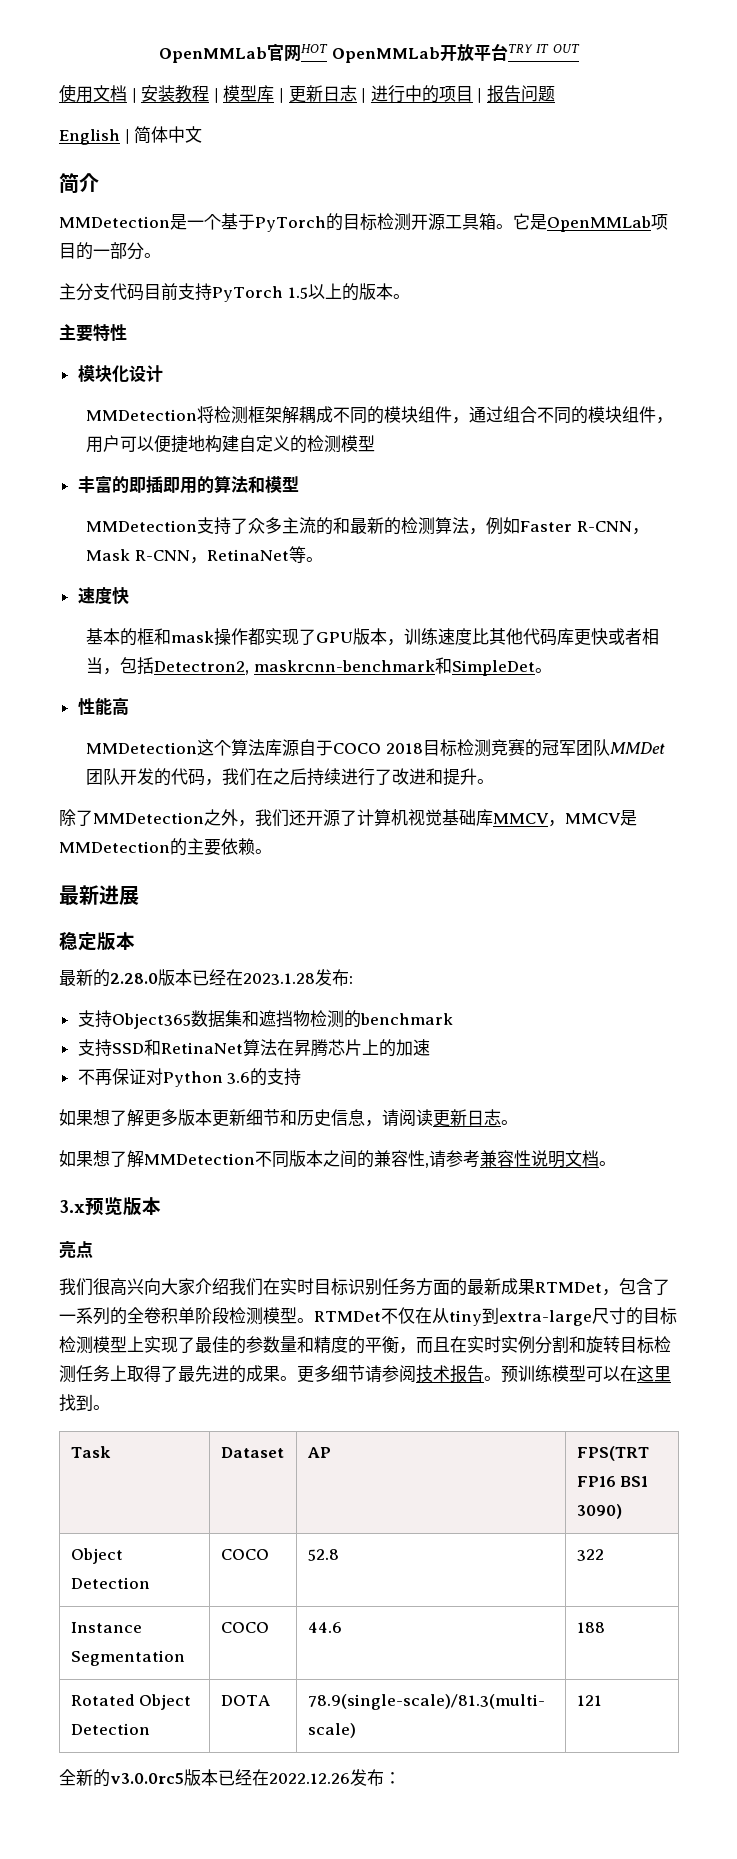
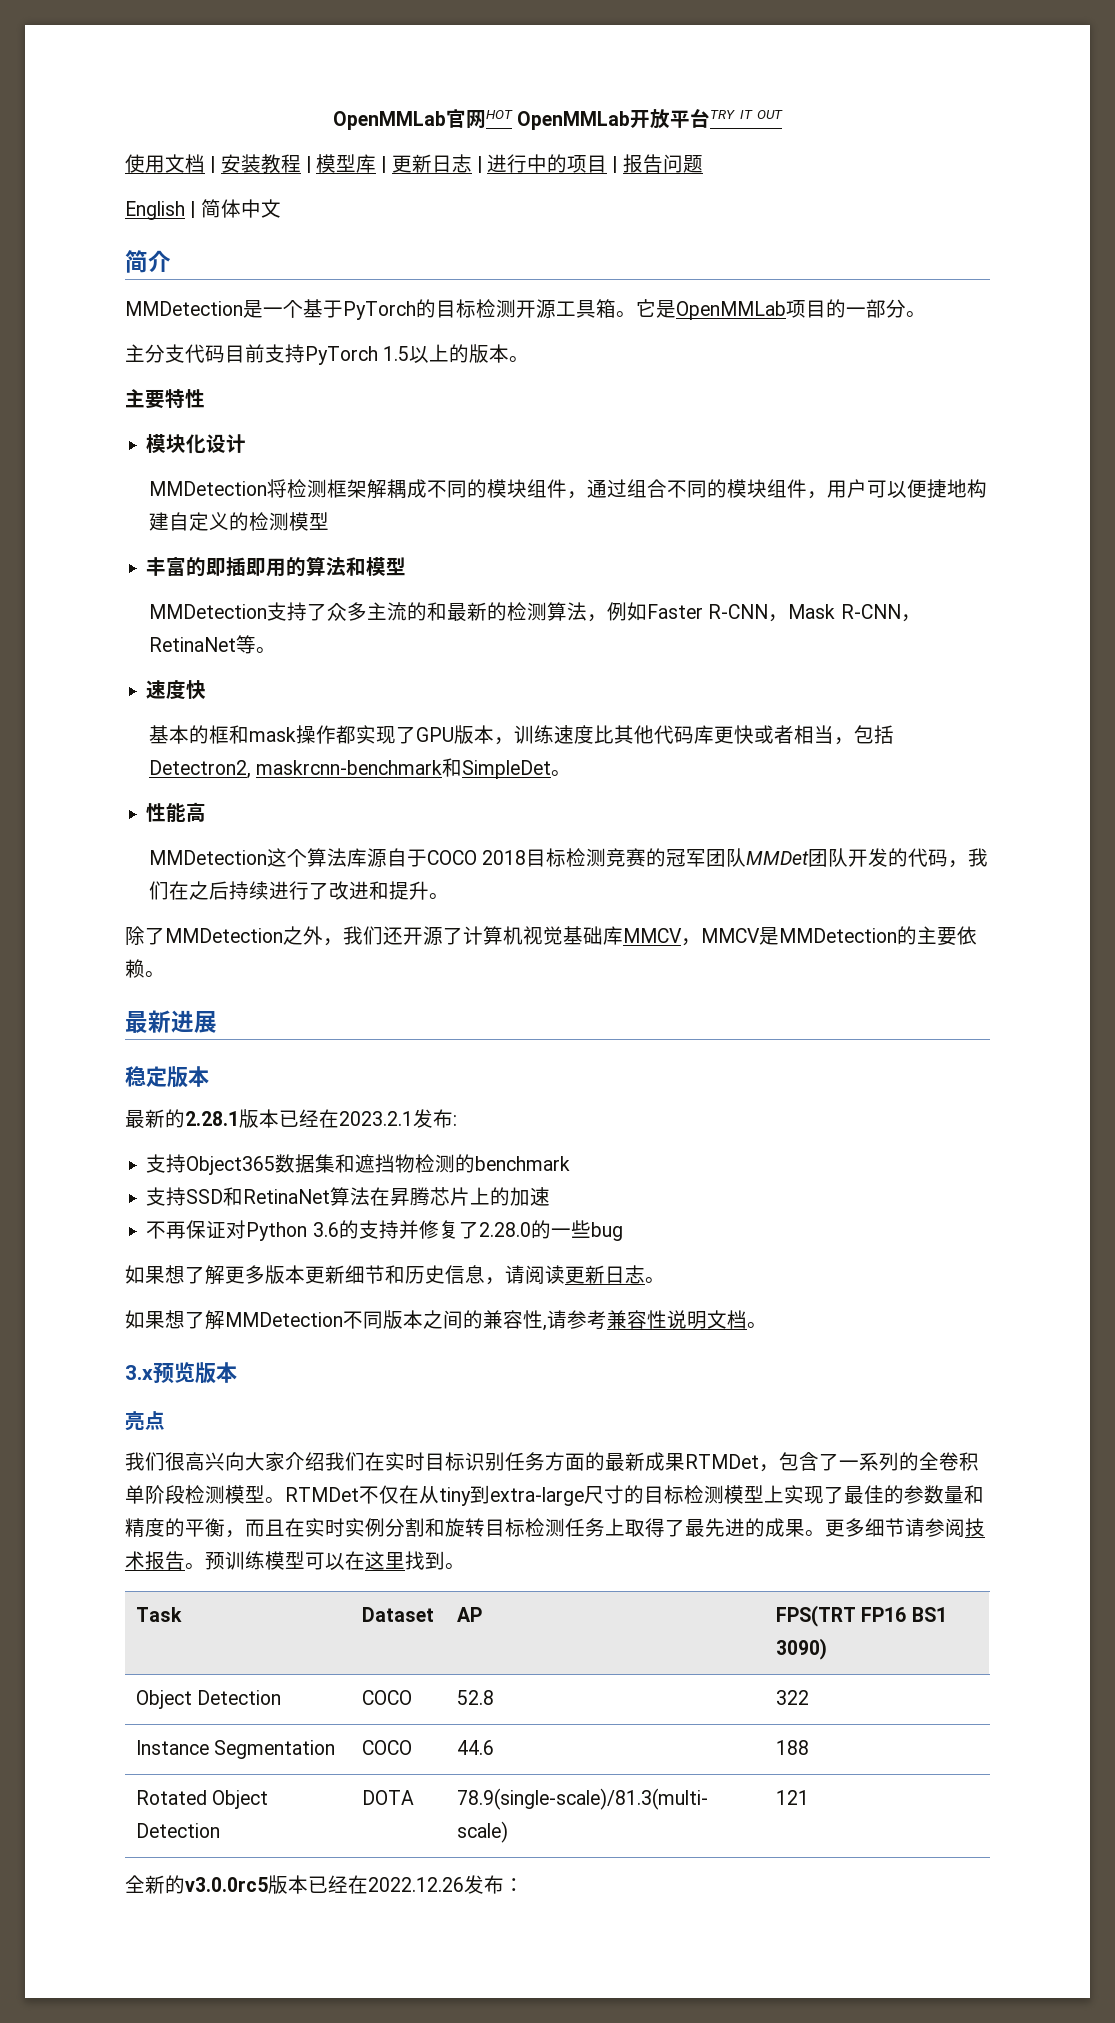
- 最新的2.28.0版本已经在2023.1.28发布:
+ 最新的2.28.1版本已经在2023.2.1发布:
- 不再保证对Python 3.6的支持
+ 不再保证对Python 3.6的支持并修复了2.28.0的一些bug

